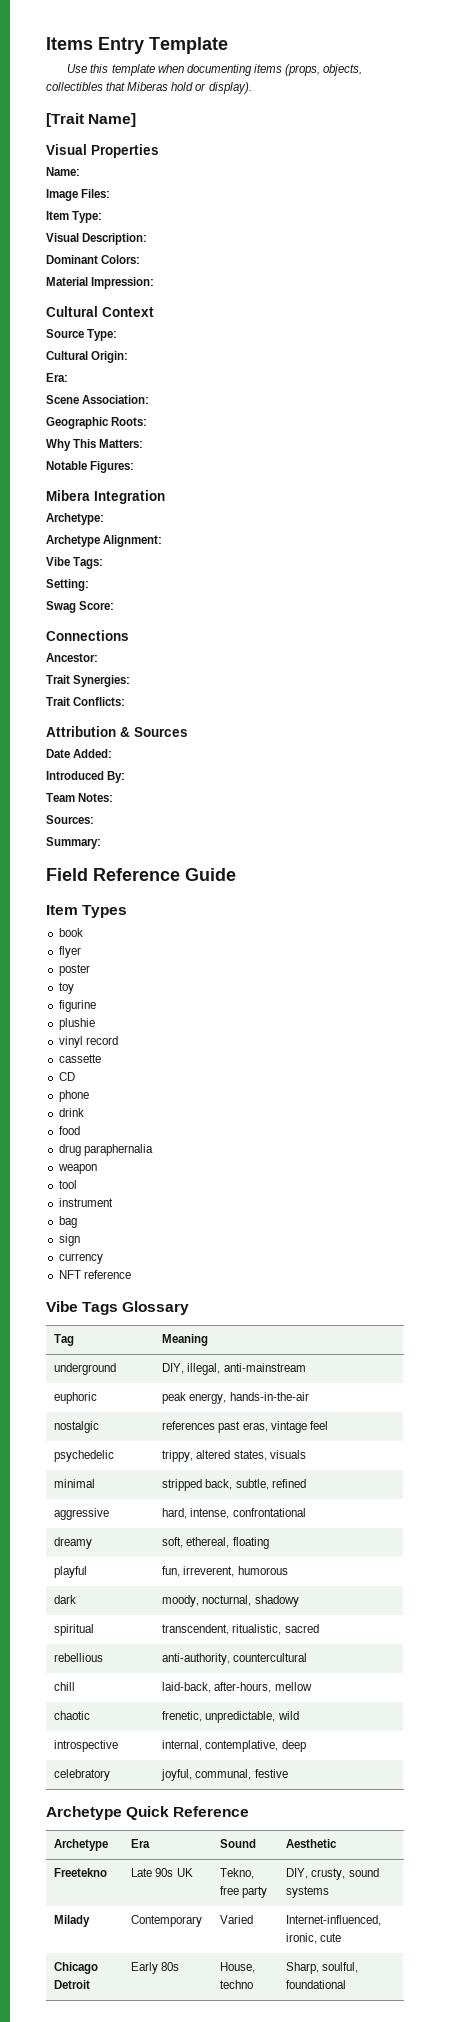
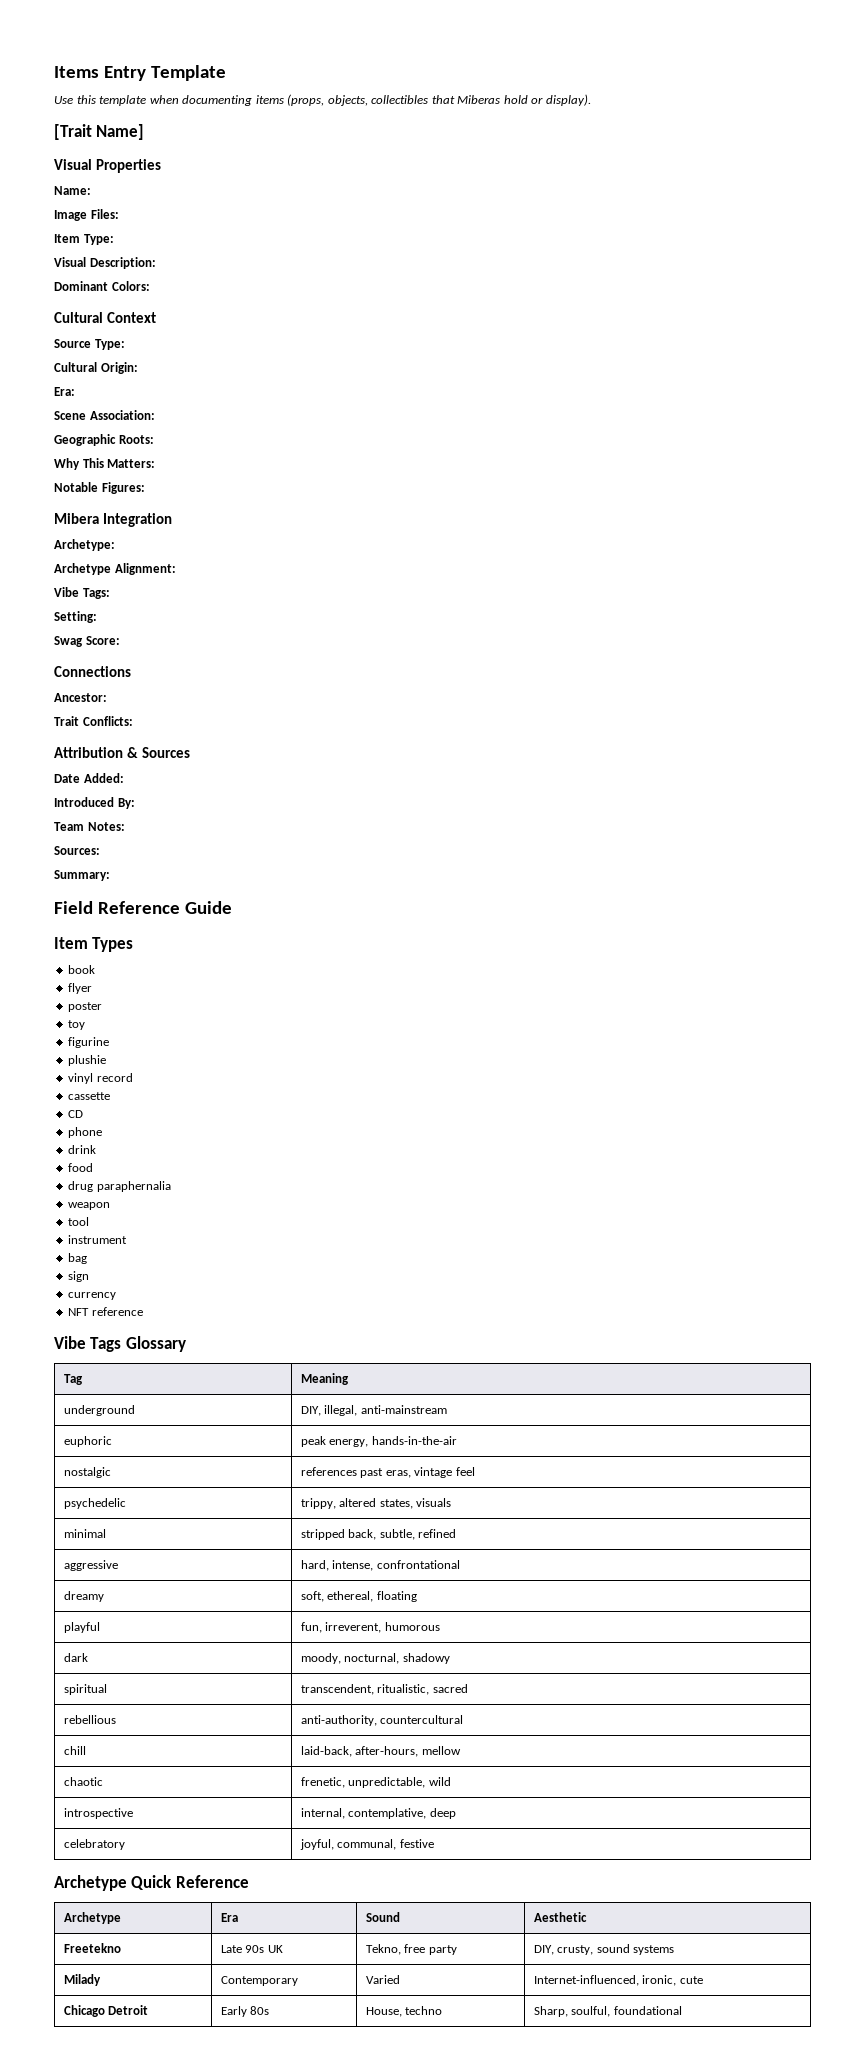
- Material Impression:
- Trait Synergies:

